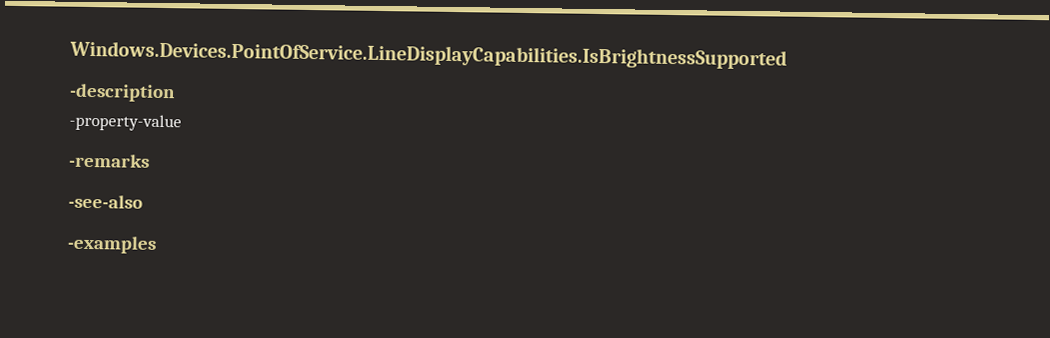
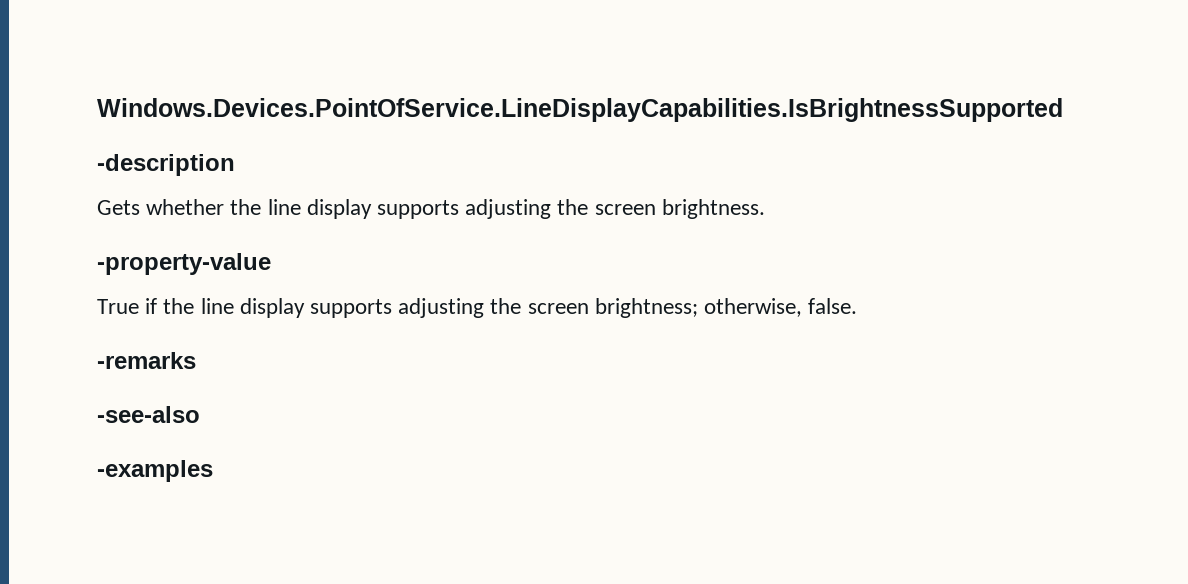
+ Gets whether the line display supports adjusting the screen brightness.
  -property-value
+ True if the line display supports adjusting the screen brightness; otherwise, false.

